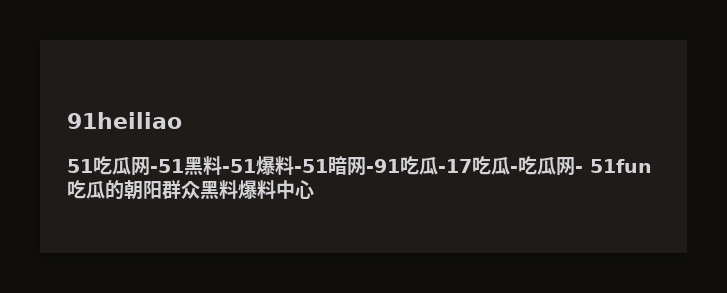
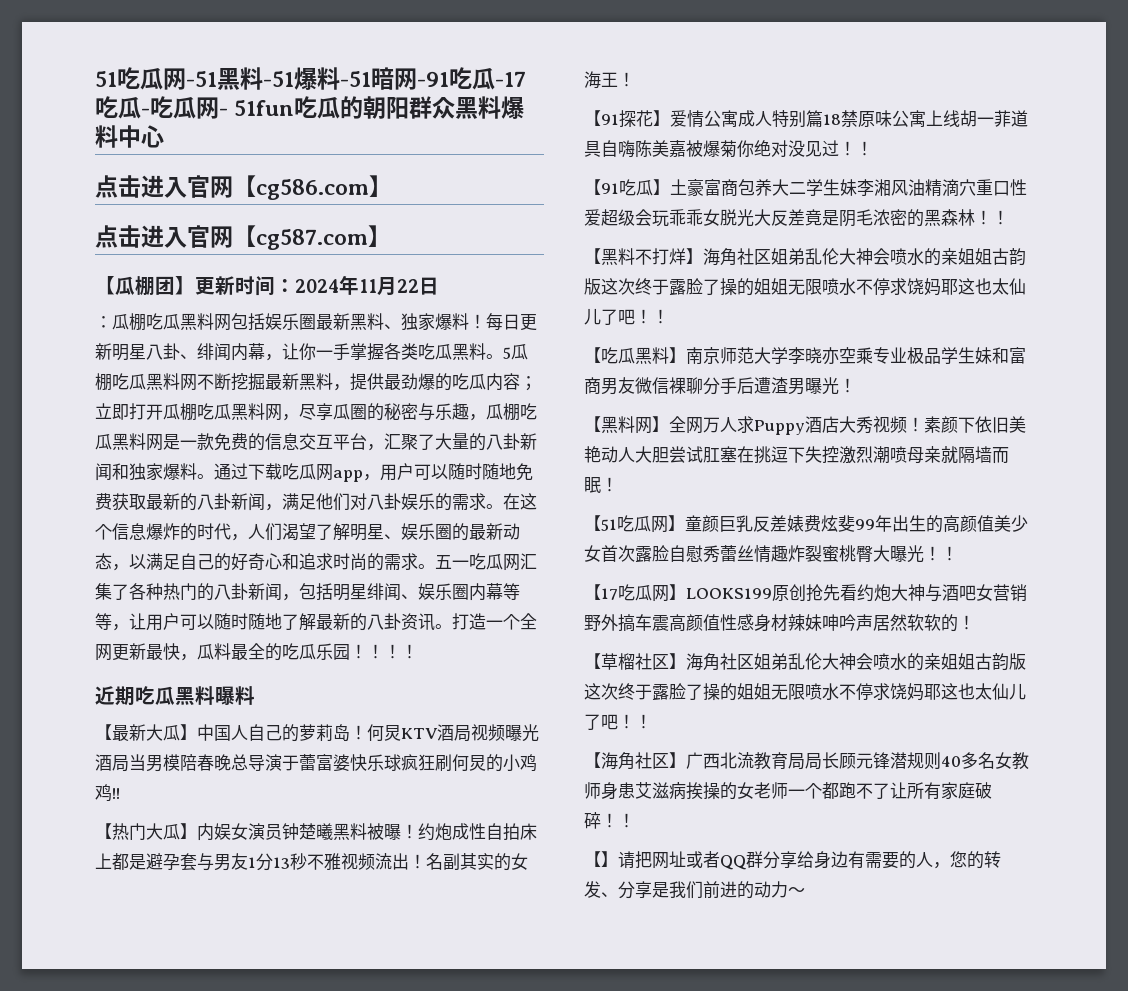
- 91heiliao
+ 点击进入官网【cg586.com】
+ 点击进入官网【cg587.com】
+ 【瓜棚团】更新时间：2024年11月22日
+ ：瓜棚吃瓜黑料网包括娱乐圈最新黑料、独家爆料！每日更新明星八卦、绯闻内幕，让你一手掌握各类吃瓜黑料。5瓜棚吃瓜黑料网不断挖掘最新黑料，提供最劲爆的吃瓜内容；立即打开瓜棚吃瓜黑料网，尽享瓜圈的秘密与乐趣，瓜棚吃瓜黑料网是一款免费的信息交互平台，汇聚了大量的八卦新闻和独家爆料。通过下载吃瓜网app，用户可以随时随地免费获取最新的八卦新闻，满足他们对八卦娱乐的需求。在这个信息爆炸的时代，人们渴望了解明星、娱乐圈的最新动态，以满足自己的好奇心和追求时尚的需求。五一吃瓜网汇集了各种热门的八卦新闻，包括明星绯闻、娱乐圈内幕等等，让用户可以随时随地了解最新的八卦资讯。打造一个全网更新最快，瓜料最全的吃瓜乐园！！！！
+ 近期吃瓜黑料曝料
+ 【最新大瓜】中国人自己的萝莉岛！何炅KTV酒局视频曝光酒局当男模陪春晚总导演于蕾富婆快乐球疯狂刷何炅的小鸡鸡!!
+ 【热门大瓜】内娱女演员钟楚曦黑料被曝！约炮成性自拍床上都是避孕套与男友1分13秒不雅视频流出！名副其实的女海王！
+ 【91探花】爱情公寓成人特别篇18禁原味公寓上线胡一菲道具自嗨陈美嘉被爆菊你绝对没见过！！
+ 【91吃瓜】土豪富商包养大二学生妹李湘风油精滴穴重口性爱超级会玩乖乖女脱光大反差竟是阴毛浓密的黑森林！！
+ 【黑料不打烊】海角社区姐弟乱伦大神会喷水的亲姐姐古韵版这次终于露脸了操的姐姐无限喷水不停求饶妈耶这也太仙儿了吧！！
+ 【吃瓜黑料】南京师范大学李晓亦空乘专业极品学生妹和富商男友微信裸聊分手后遭渣男曝光！
+ 【黑料网】全网万人求Puppy酒店大秀视频！素颜下依旧美艳动人大胆尝试肛塞在挑逗下失控激烈潮喷母亲就隔墙而眠！
+ 【51吃瓜网】童颜巨乳反差婊费炫斐99年出生的高颜值美少女首次露脸自慰秀蕾丝情趣炸裂蜜桃臀大曝光！！
+ 【17吃瓜网】LOOKS199原创抢先看约炮大神与酒吧女营销野外搞车震高颜值性感身材辣妹呻吟声居然软软的！
+ 【草榴社区】海角社区姐弟乱伦大神会喷水的亲姐姐古韵版这次终于露脸了操的姐姐无限喷水不停求饶妈耶这也太仙儿了吧！！
+ 【海角社区】广西北流教育局局长顾元锋潜规则40多名女教师身患艾滋病挨操的女老师一个都跑不了让所有家庭破碎！！
+ 【】请把网址或者QQ群分享给身边有需要的人，您的转发、分享是我们前进的动力～

